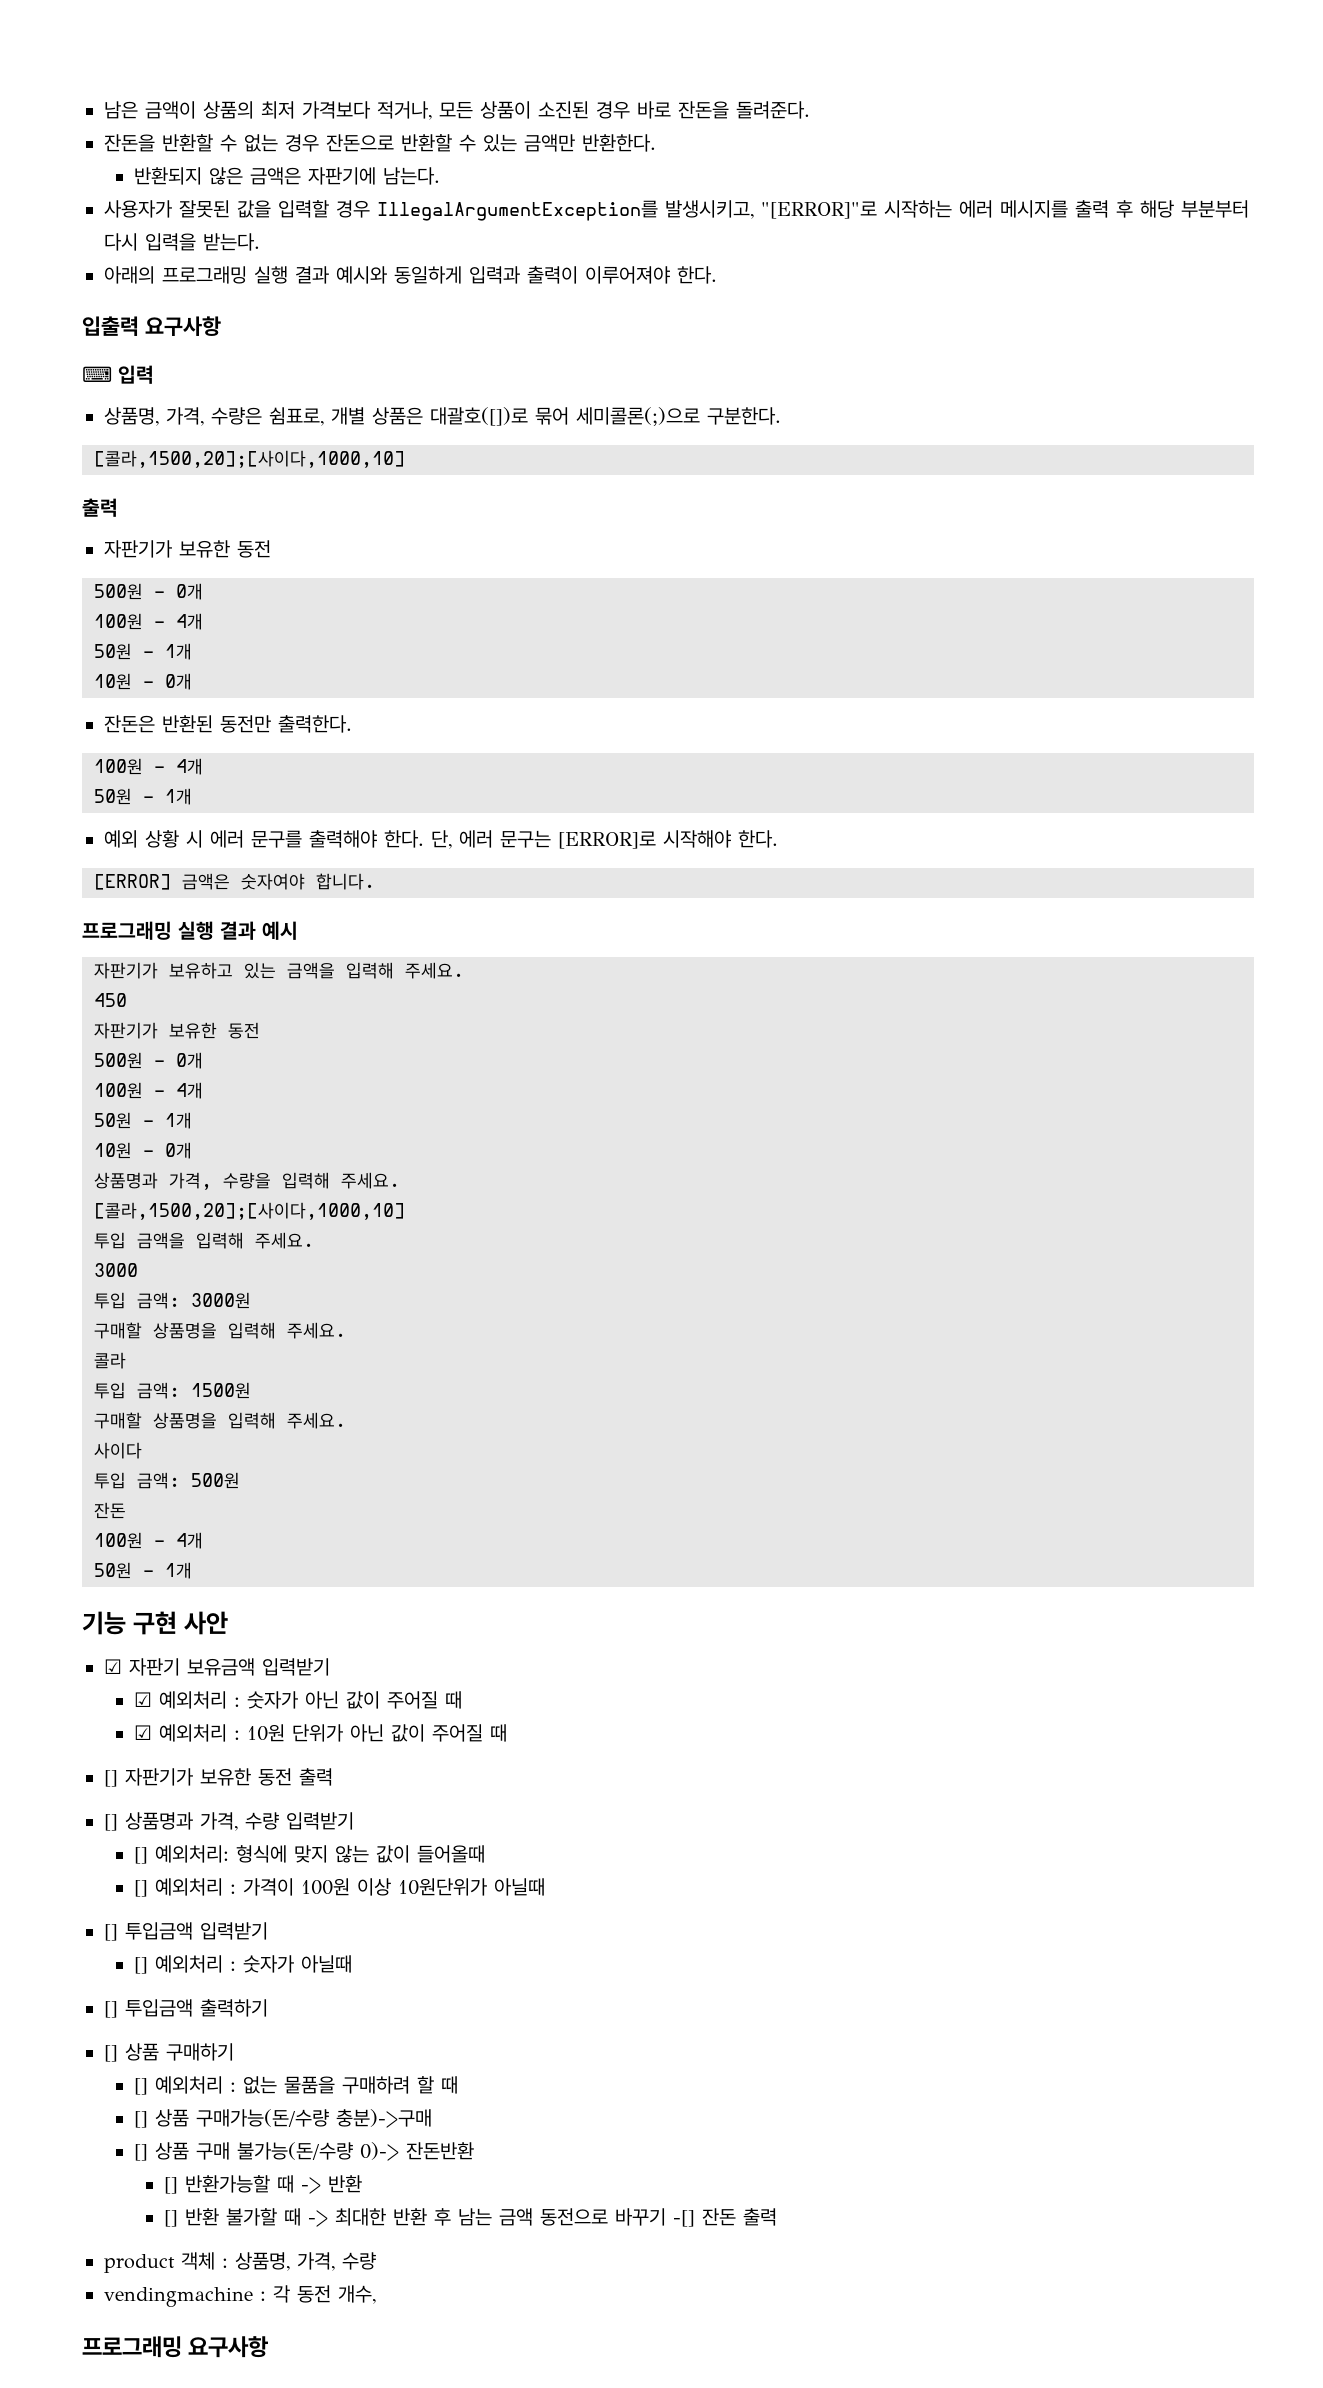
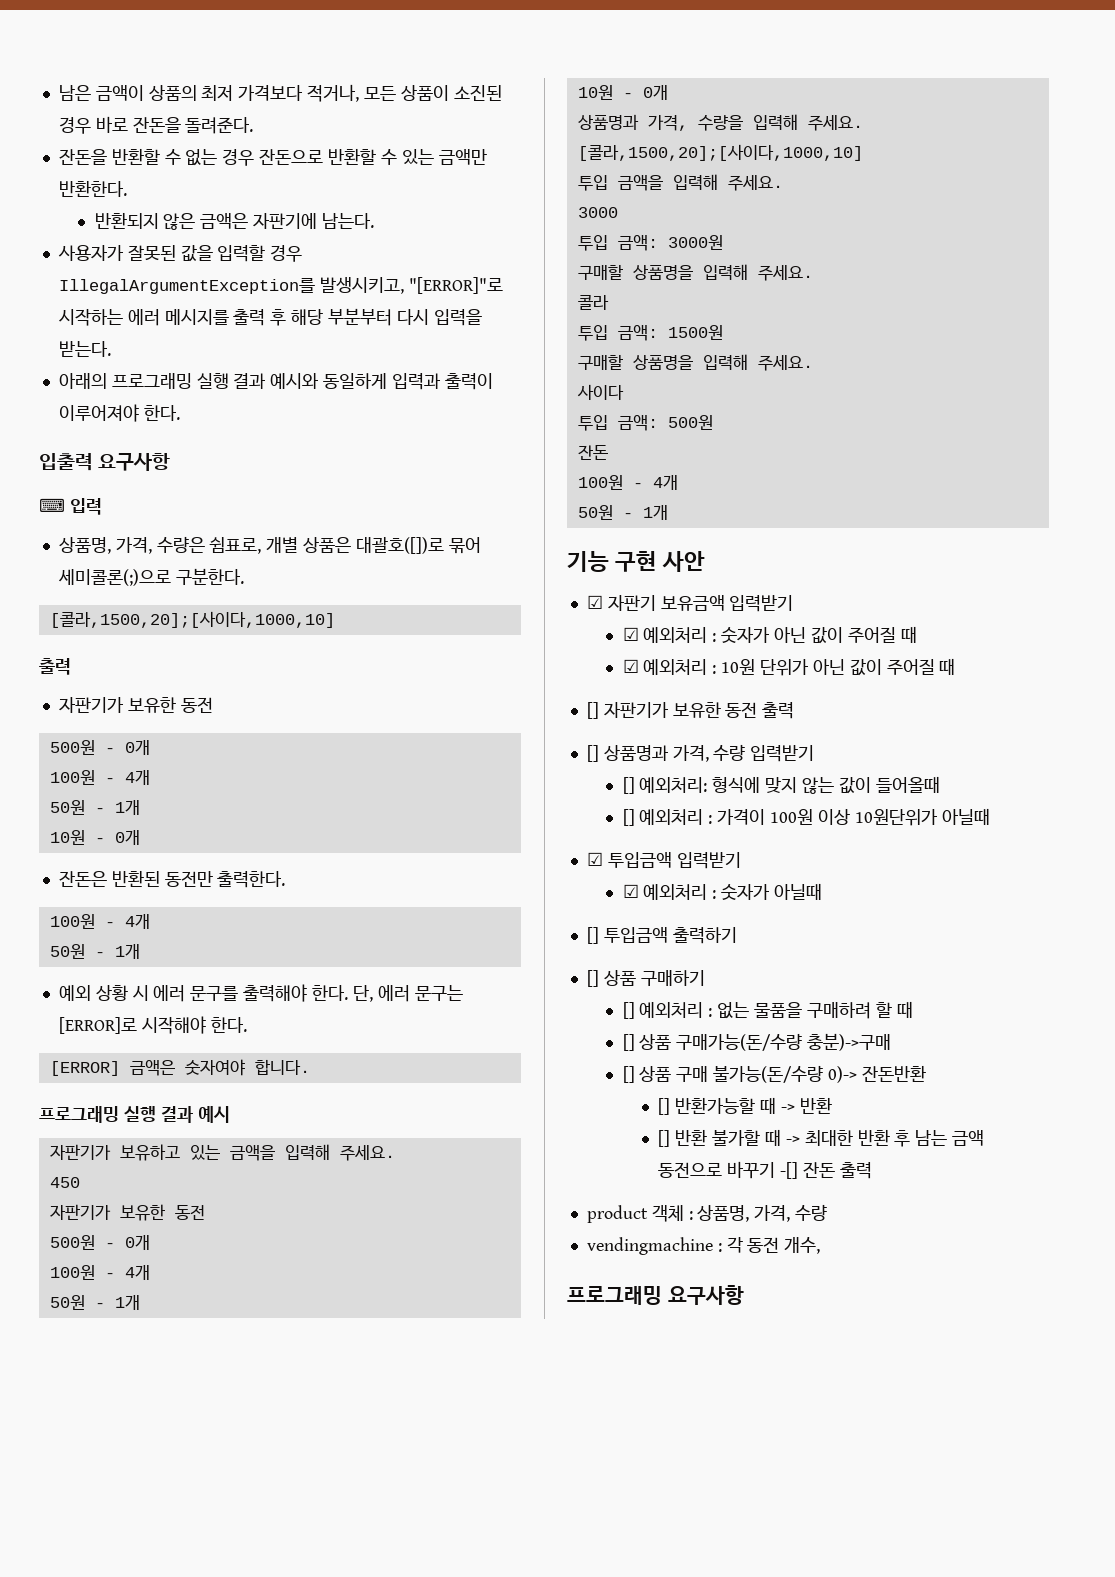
- [] 투입금액 입력받기
+ ☑ 투입금액 입력받기
- [] 예외처리 : 숫자가 아닐때
+ ☑ 예외처리 : 숫자가 아닐때

